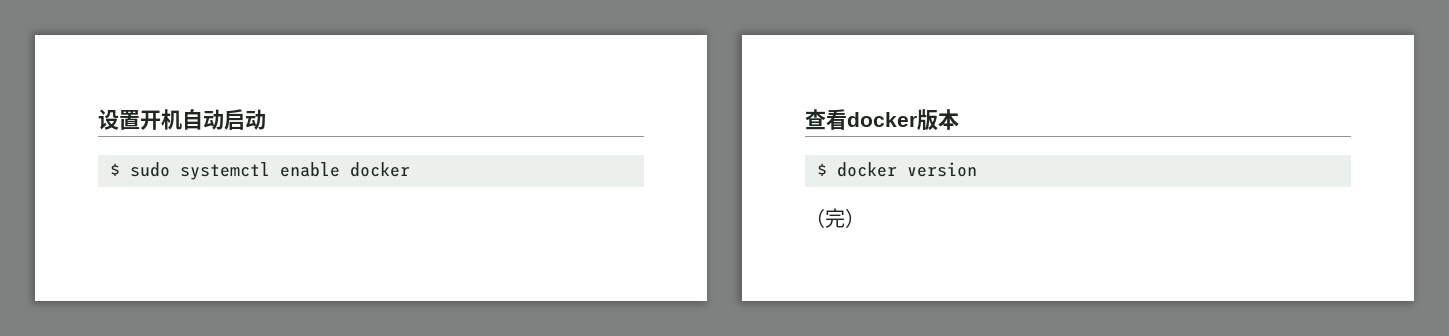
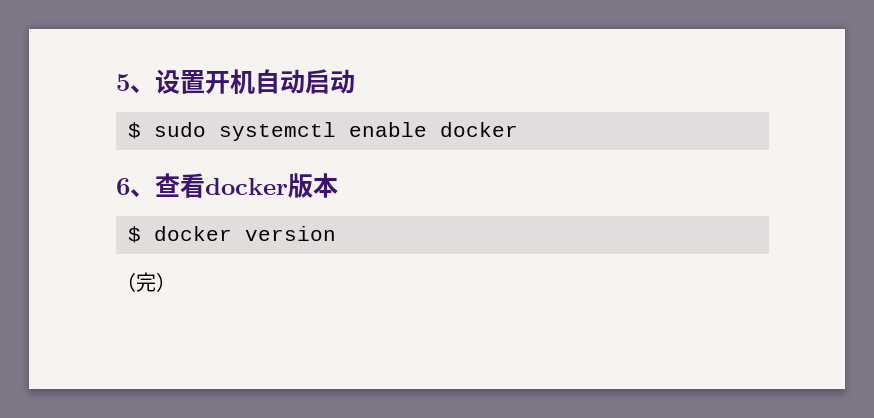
- 设置开机自动启动
+ 5、设置开机自动启动
- 查看docker版本
+ 6、查看docker版本

